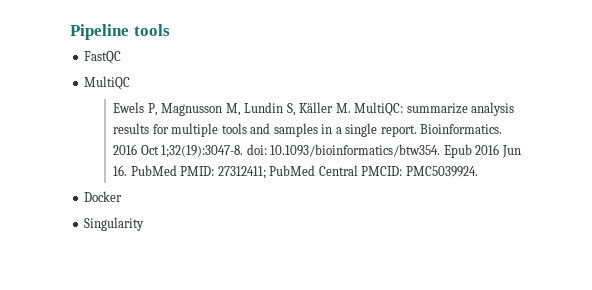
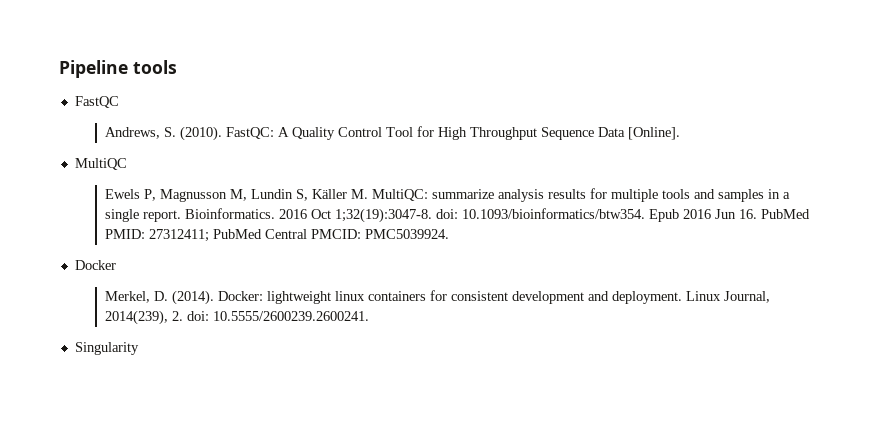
+ Andrews, S. (2010). FastQC: A Quality Control Tool for High Throughput Sequence Data [Online].
+ Merkel, D. (2014). Docker: lightweight linux containers for consistent development and deployment. Linux Journal, 2014(239), 2. doi: 10.5555/2600239.2600241.

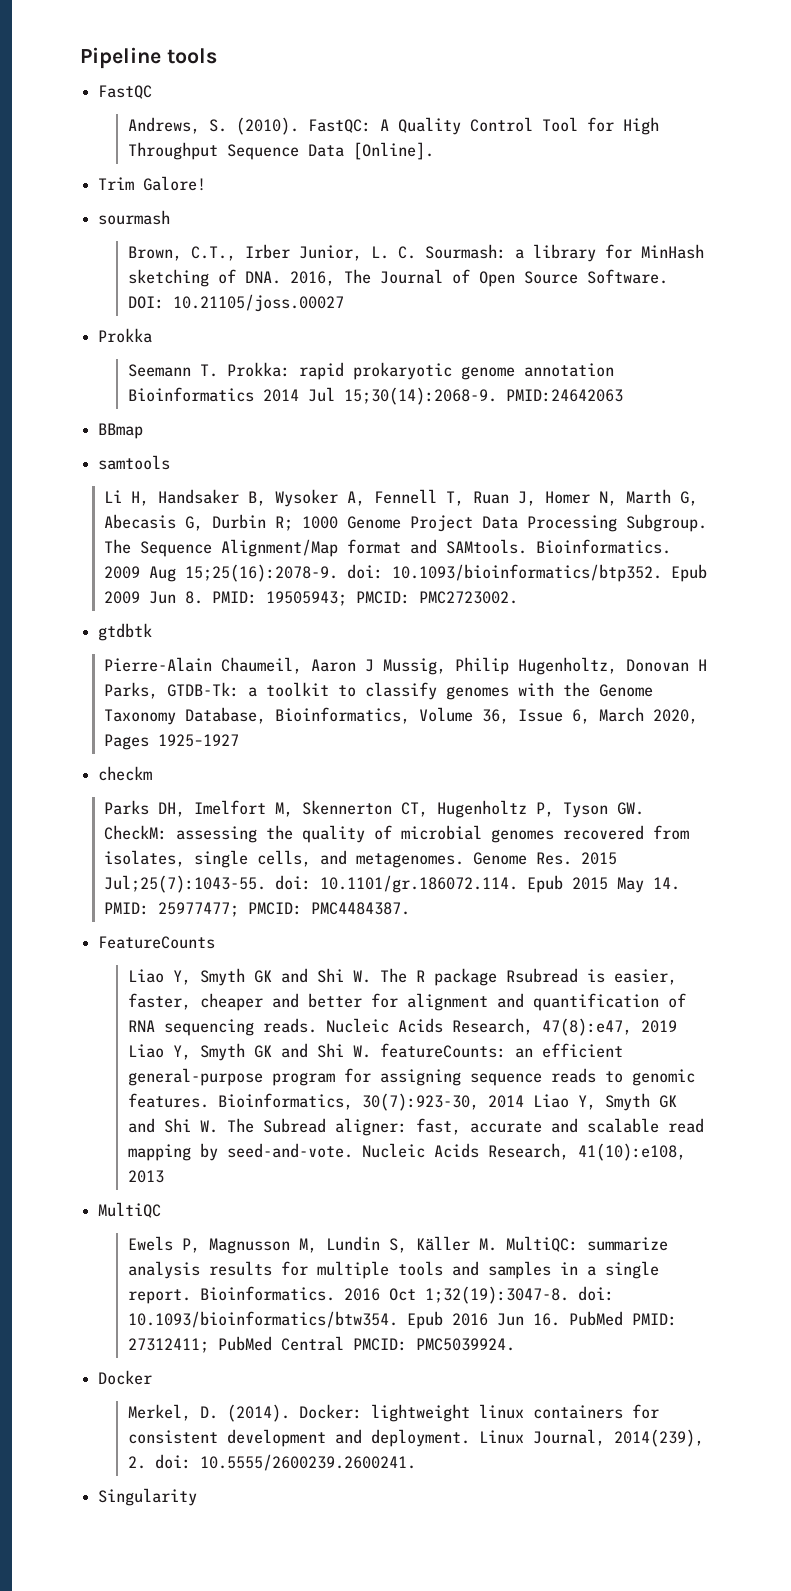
+ Trim Galore!
+ sourmash
+ Brown, C.T., Irber Junior, L. C. Sourmash: a library for MinHash sketching of DNA. 2016, The Journal of Open Source Software. DOI: 10.21105/joss.00027
+ Prokka
+ Seemann T. Prokka: rapid prokaryotic genome annotation Bioinformatics 2014 Jul 15;30(14):2068-9. PMID:24642063
+ BBmap
+ samtools
+ Li H, Handsaker B, Wysoker A, Fennell T, Ruan J, Homer N, Marth G, Abecasis G, Durbin R; 1000 Genome Project Data Processing Subgroup. The Sequence Alignment/Map format and SAMtools. Bioinformatics. 2009 Aug 15;25(16):2078-9. doi: 10.1093/bioinformatics/btp352. Epub 2009 Jun 8. PMID: 19505943; PMCID: PMC2723002.
+ gtdbtk
+ Pierre-Alain Chaumeil, Aaron J Mussig, Philip Hugenholtz, Donovan H Parks, GTDB-Tk: a toolkit to classify genomes with the Genome Taxonomy Database, Bioinformatics, Volume 36, Issue 6, March 2020, Pages 1925–1927
+ checkm
+ Parks DH, Imelfort M, Skennerton CT, Hugenholtz P, Tyson GW. CheckM: assessing the quality of microbial genomes recovered from isolates, single cells, and metagenomes. Genome Res. 2015 Jul;25(7):1043-55. doi: 10.1101/gr.186072.114. Epub 2015 May 14. PMID: 25977477; PMCID: PMC4484387.
+ FeatureCounts
+ Liao Y, Smyth GK and Shi W. The R package Rsubread is easier, faster, cheaper and better for alignment and quantification of RNA sequencing reads. Nucleic Acids Research, 47(8):e47, 2019 Liao Y, Smyth GK and Shi W. featureCounts: an efficient general-purpose program for assigning sequence reads to genomic features. Bioinformatics, 30(7):923-30, 2014 Liao Y, Smyth GK and Shi W. The Subread aligner: fast, accurate and scalable read mapping by seed-and-vote. Nucleic Acids Research, 41(10):e108, 2013

